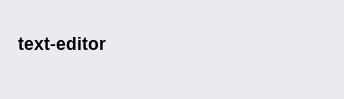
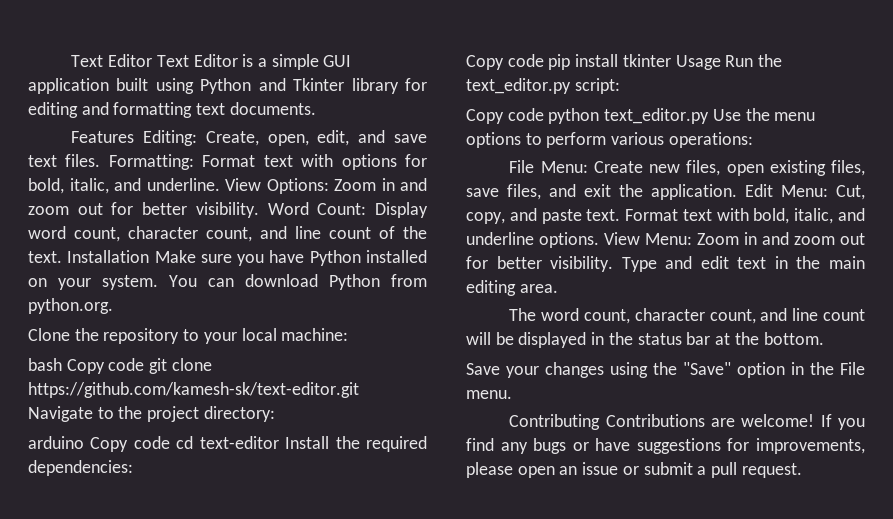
- text-editor
+ Text Editor Text Editor is a simple GUI application built using Python and Tkinter library for editing and formatting text documents.
+ Features Editing: Create, open, edit, and save text files. Formatting: Format text with options for bold, italic, and underline. View Options: Zoom in and zoom out for better visibility. Word Count: Display word count, character count, and line count of the text. Installation Make sure you have Python installed on your system. You can download Python from python.org.
+ Clone the repository to your local machine:
+ bash Copy code git clone https://github.com/kamesh-sk/text-editor.git Navigate to the project directory:
+ arduino Copy code cd text-editor Install the required dependencies:
+ Copy code pip install tkinter Usage Run the text_editor.py script:
+ Copy code python text_editor.py Use the menu options to perform various operations:
+ File Menu: Create new files, open existing files, save files, and exit the application. Edit Menu: Cut, copy, and paste text. Format text with bold, italic, and underline options. View Menu: Zoom in and zoom out for better visibility. Type and edit text in the main editing area.
+ The word count, character count, and line count will be displayed in the status bar at the bottom.
+ Save your changes using the "Save" option in the File menu.
+ Contributing Contributions are welcome! If you find any bugs or have suggestions for improvements, please open an issue or submit a pull request.

